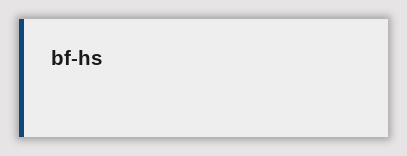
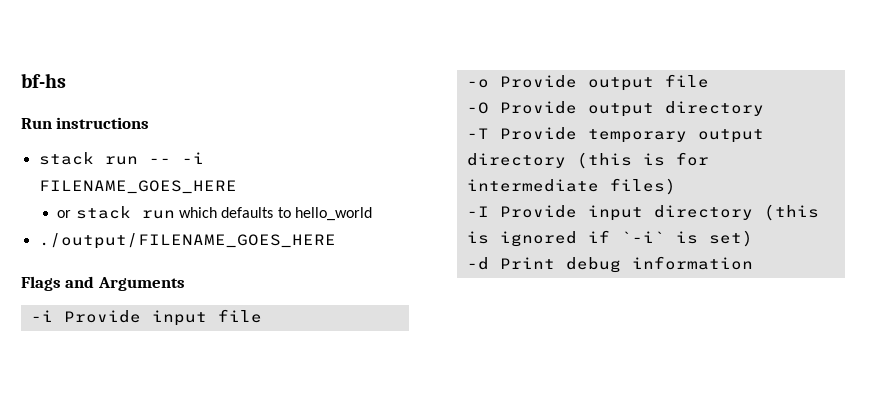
+ Run instructions
+ stack run -- -i FILENAME_GOES_HERE
+ or stack run which defaults to hello_world
+ ./output/FILENAME_GOES_HERE
+ Flags and Arguments
+ -i Provide input file
+ -o Provide output file
+ -O Provide output directory
+ -T Provide temporary output directory (this is for intermediate files)
+ -I Provide input directory (this is ignored if `-i` is set)
+ -d Print debug information

